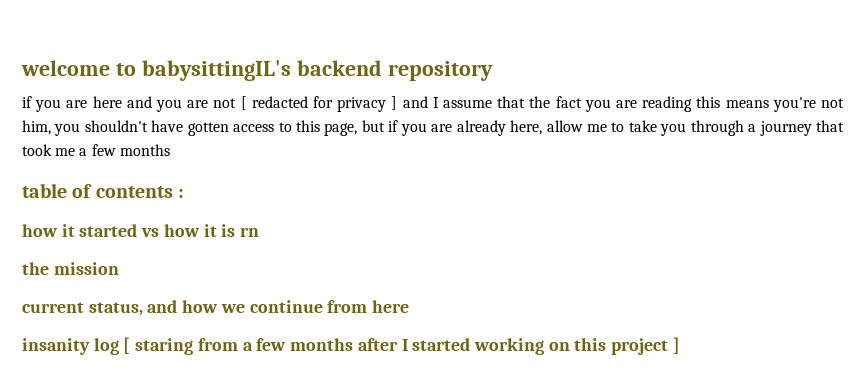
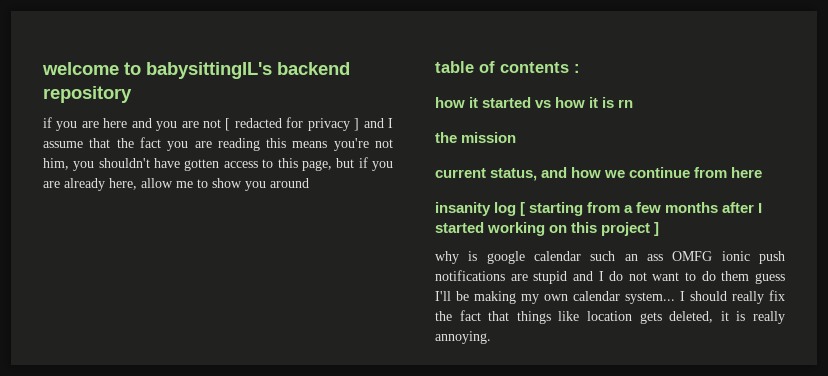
- if you are here and you are not [ redacted for privacy ] and I assume that the fact you are reading this means you're not him, you shouldn't have gotten access to this page, but if you are already here, allow me to take you through a journey that took me a few months
+ if you are here and you are not [ redacted for privacy ] and I assume that the fact you are reading this means you're not him, you shouldn't have gotten access to this page, but if you are already here, allow me to show you around
- insanity log [ staring from a few months after I started working on this project ]
+ insanity log [ starting from a few months after I started working on this project ]
+ why is google calendar such an ass OMFG ionic push notifications are stupid and I do not want to do them guess I'll be making my own calendar system... I should really fix the fact that things like location gets deleted, it is really annoying.

